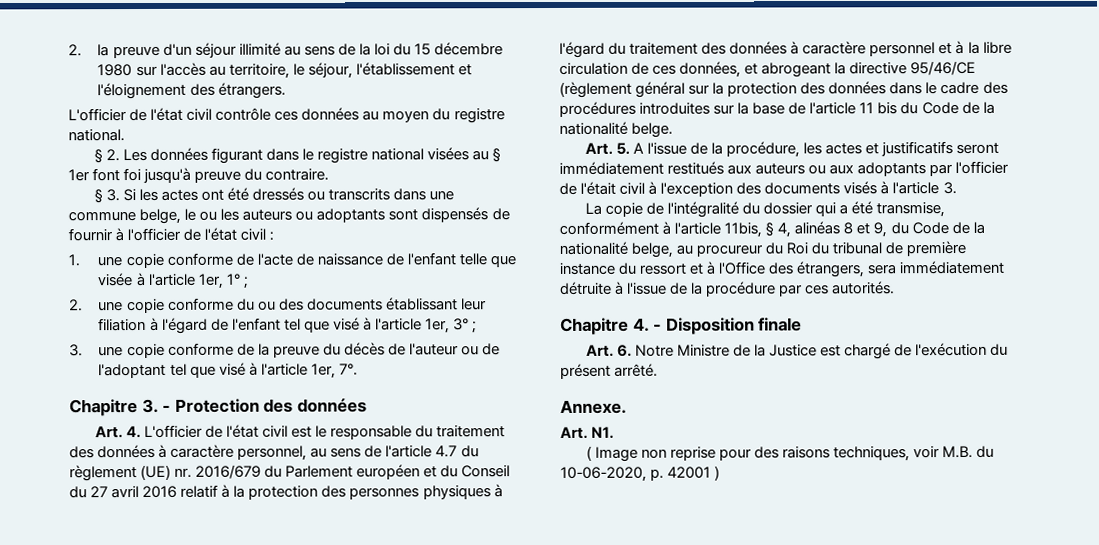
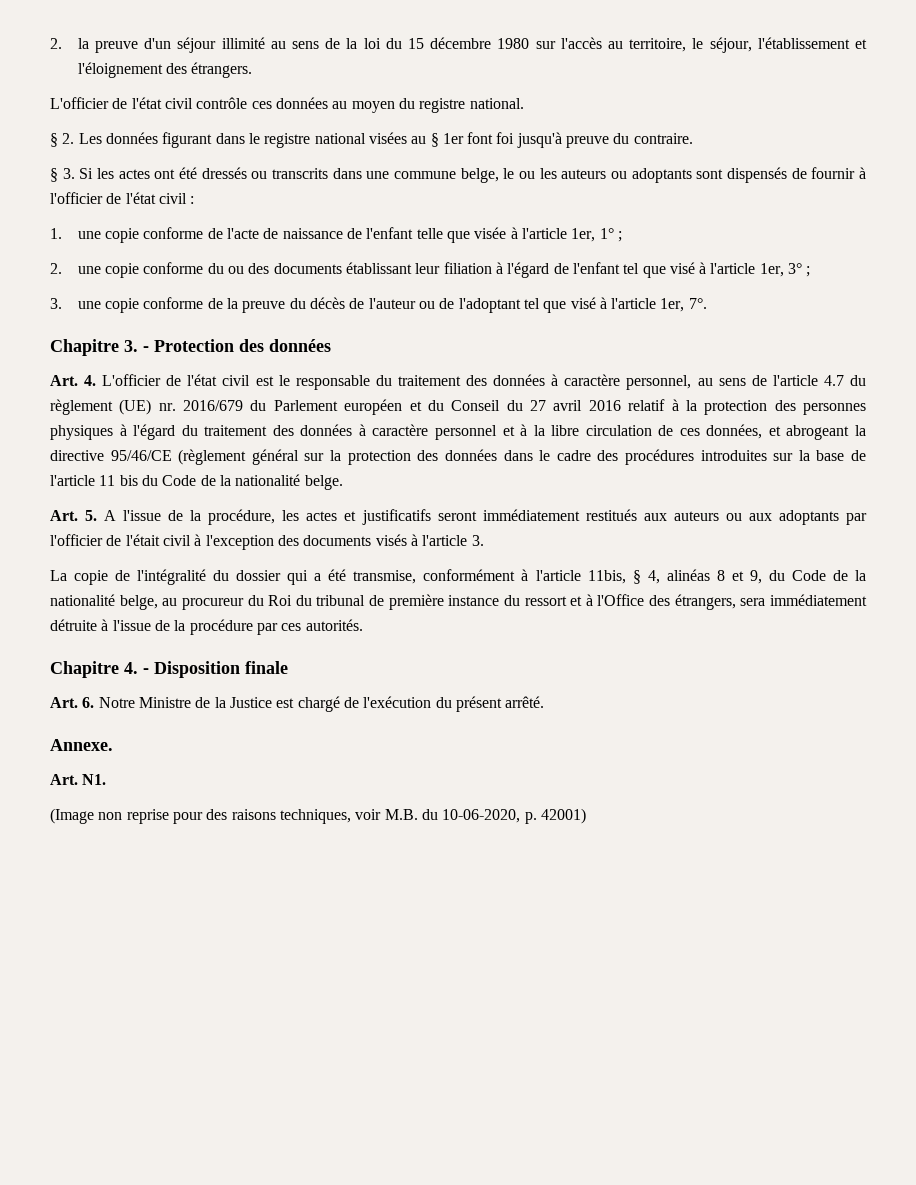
- ( Image non reprise pour des raisons techniques, voir M.B. du 10-06-2020, p. 42001 )
+ (Image non reprise pour des raisons techniques, voir M.B. du 10-06-2020, p. 42001)

